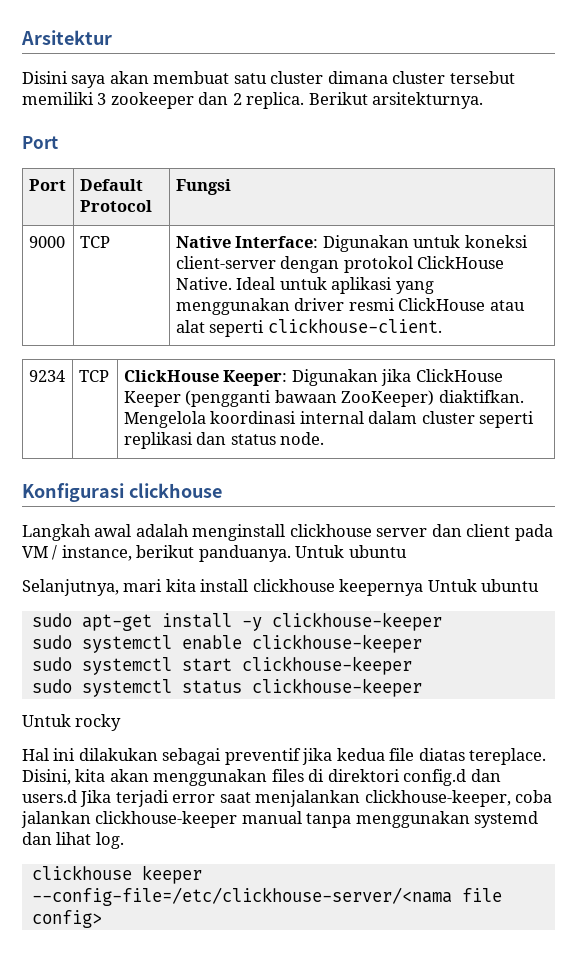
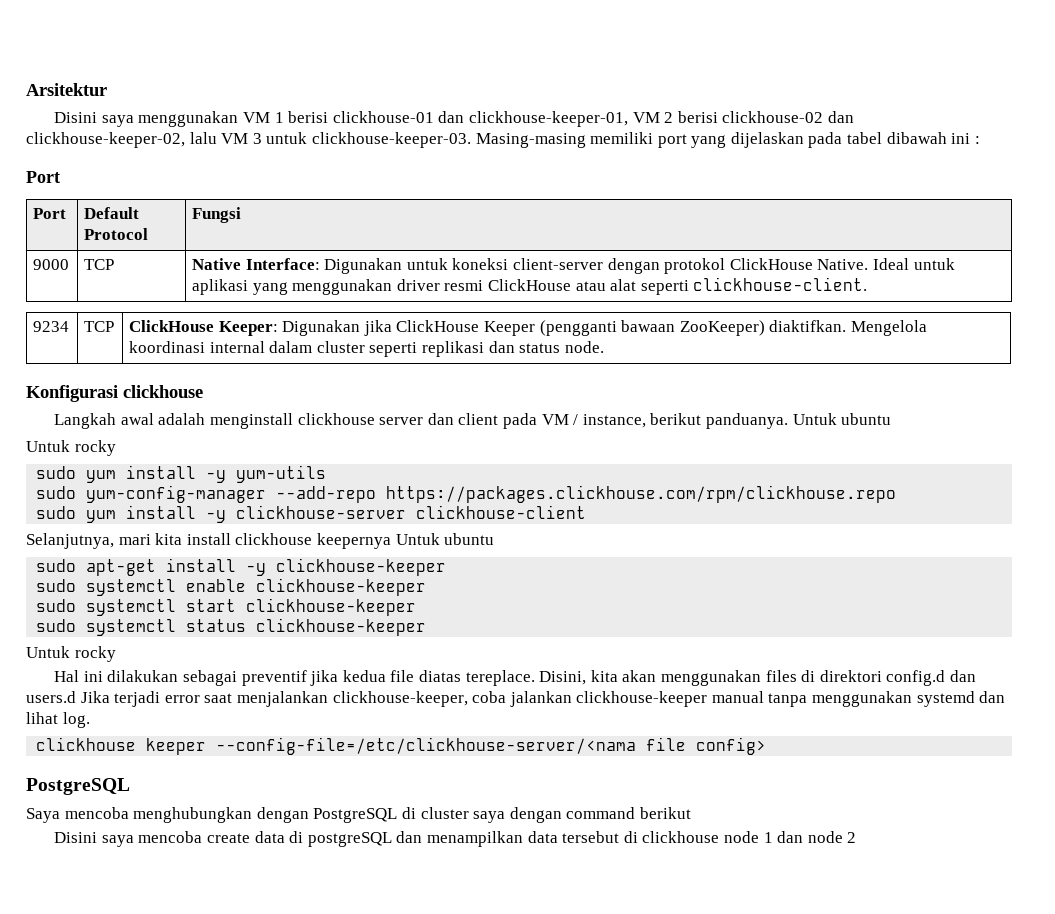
- Disini saya akan membuat satu cluster dimana cluster tersebut memiliki 3 zookeeper dan 2 replica. Berikut arsitekturnya.
+ Disini saya menggunakan VM 1 berisi clickhouse-01 dan clickhouse-keeper-01, VM 2 berisi clickhouse-02 dan clickhouse-keeper-02, lalu VM 3 untuk clickhouse-keeper-03. Masing-masing memiliki port yang dijelaskan pada tabel dibawah ini :
  Langkah awal adalah menginstall clickhouse server dan client pada VM / instance, berikut panduanya. Untuk ubuntu
+ Untuk rocky
+ sudo yum install -y yum-utils
+ sudo yum-config-manager --add-repo https://packages.clickhouse.com/rpm/clickhouse.repo
+ sudo yum install -y clickhouse-server clickhouse-client
  clickhouse keeper --config-file=/etc/clickhouse-server/<nama file config>
+ PostgreSQL
+ Saya mencoba menghubungkan dengan PostgreSQL di cluster saya dengan command berikut
+ Disini saya mencoba create data di postgreSQL dan menampilkan data tersebut di clickhouse node 1 dan node 2

